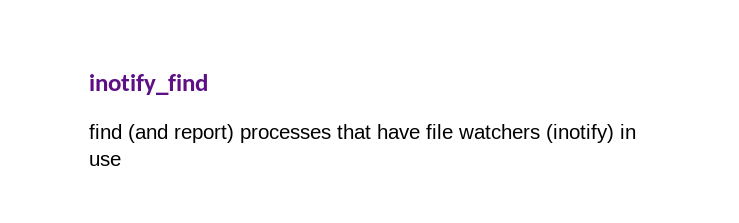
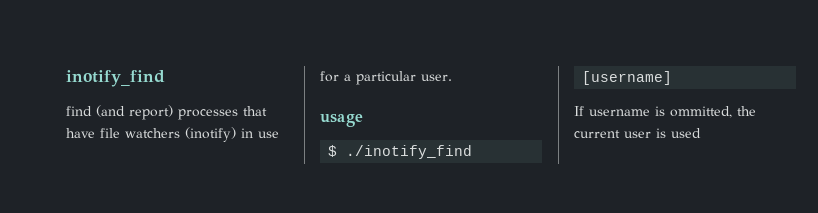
- find (and report) processes that have file watchers (inotify) in use
+ find (and report) processes that have file watchers (inotify) in use for a particular user.
+ usage
+ $ ./inotify_find [username]
+ If username is ommitted, the current user is used

